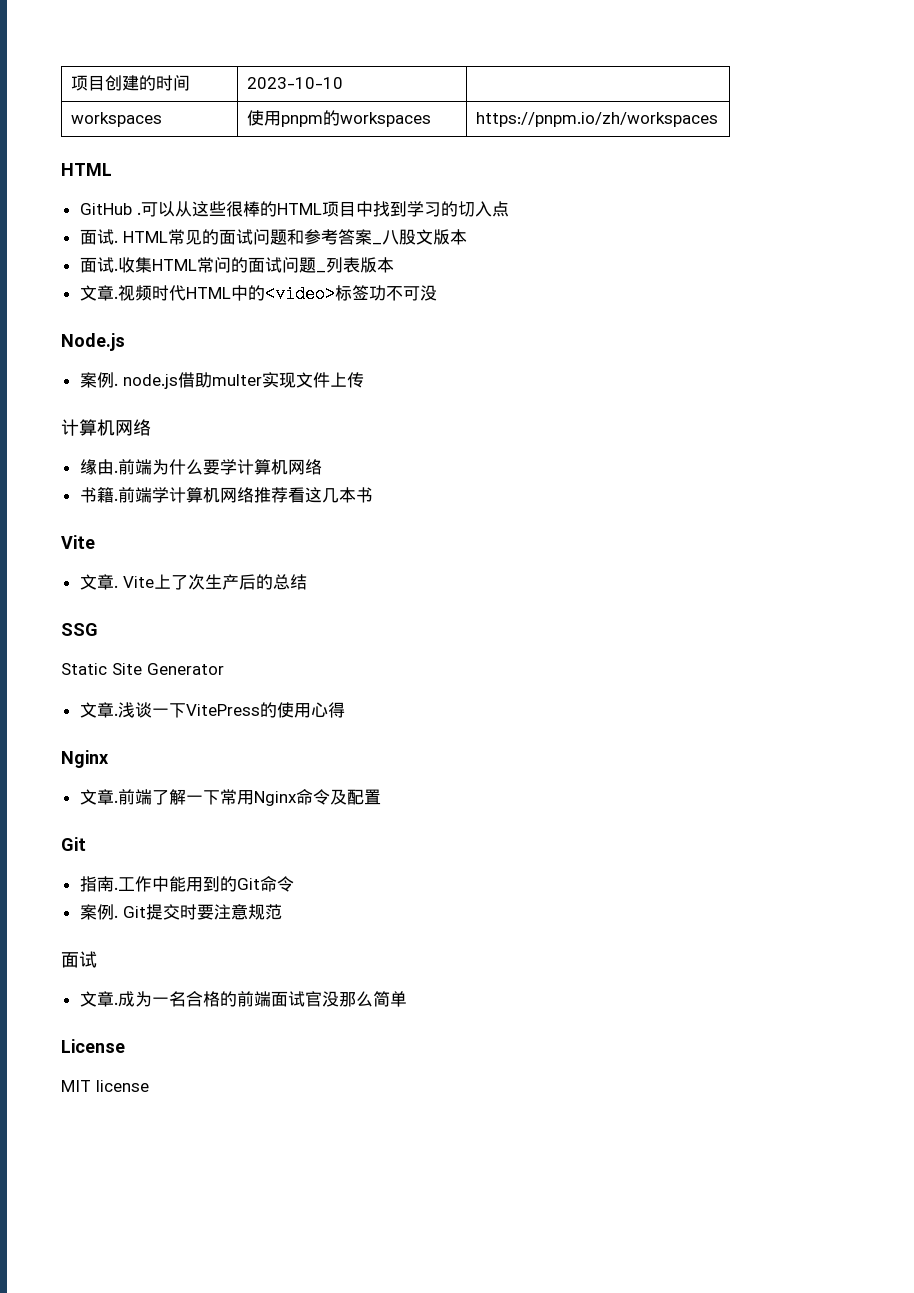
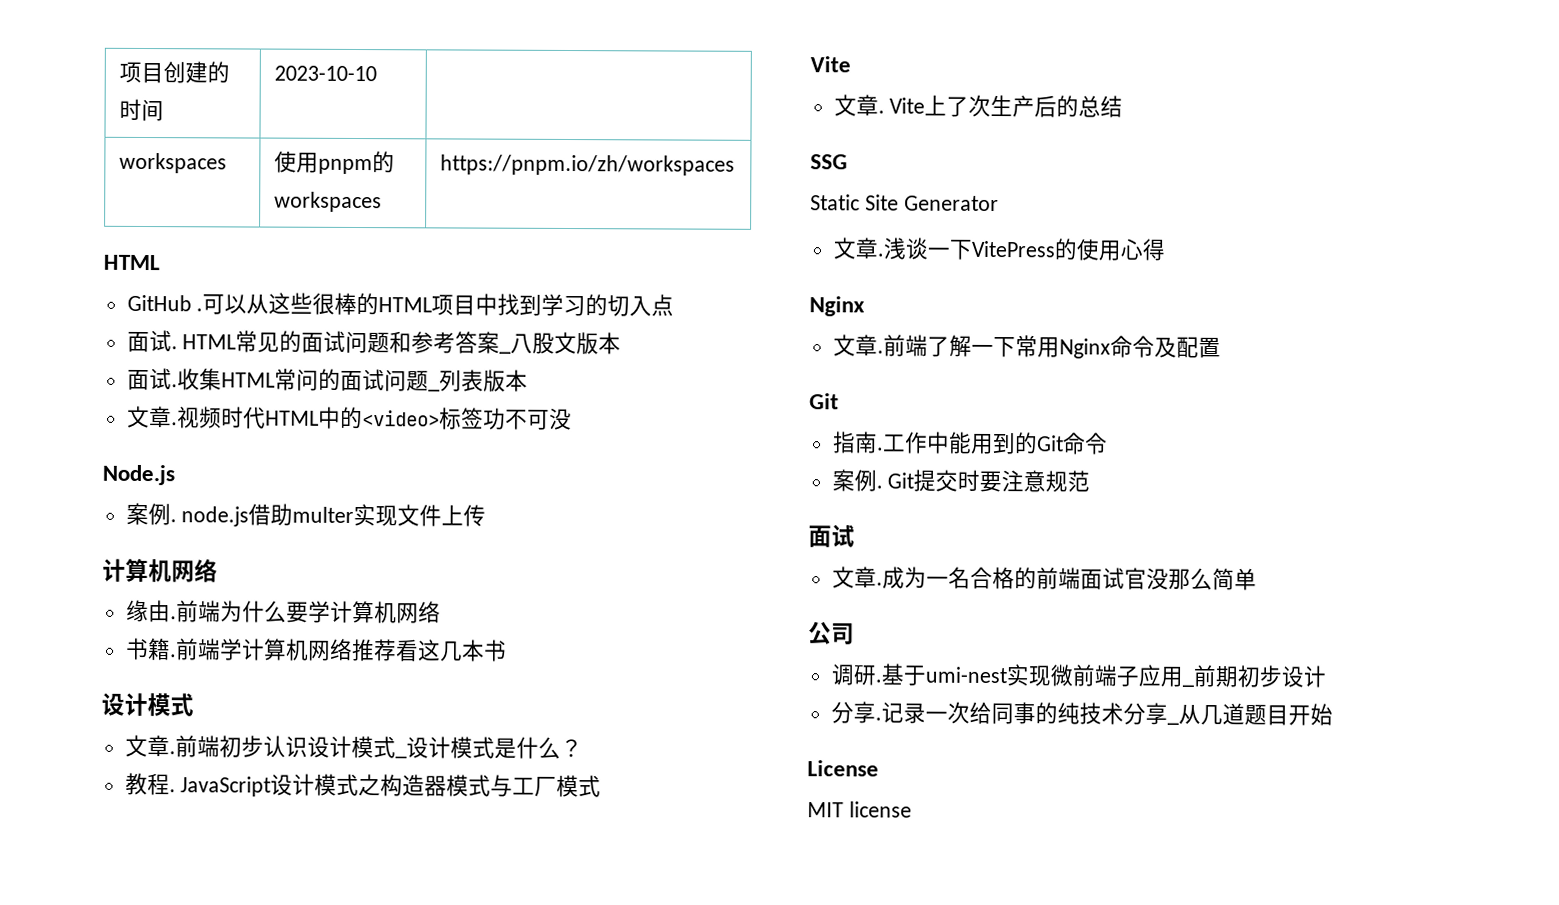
  前端学计算机网络推荐看这几本书
+ 设计模式
+ 文章.前端初步认识设计模式_设计模式是什么？
+ 教程. JavaScript设计模式之构造器模式与工厂模式
+ 公司
+ 调研.基于umi-nest实现微前端子应用_前期初步设计
+ 分享.记录一次给同事的纯技术分享_从几道题目开始

